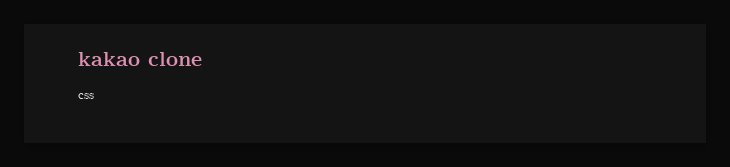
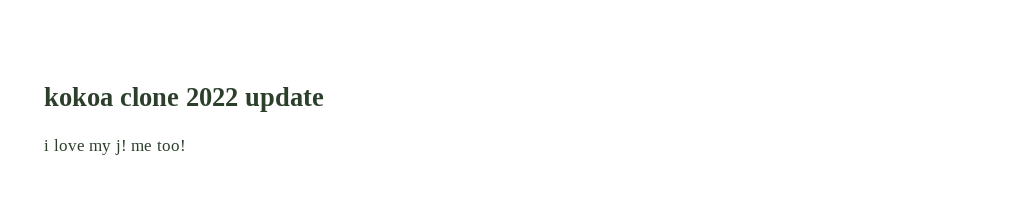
- kakao clone
- css
+ kokoa clone 2022 update
+ i love my j! me too!

